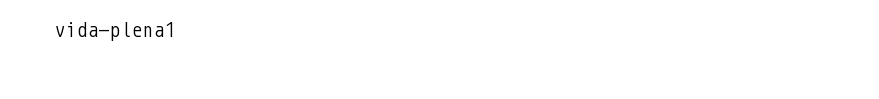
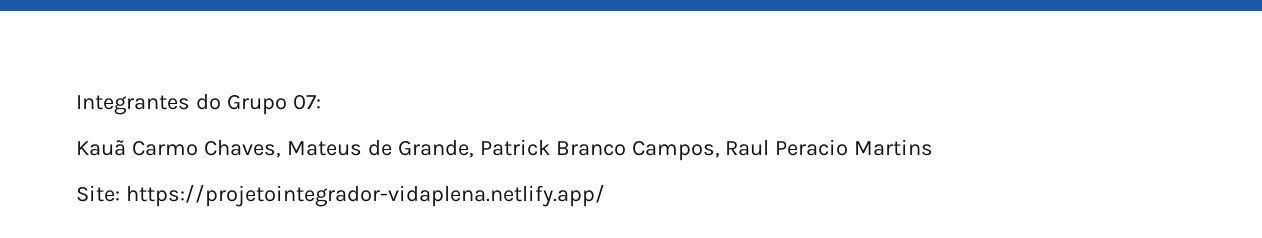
- vida-plena1
+ Integrantes do Grupo 07:
+ Kauã Carmo Chaves, Mateus de Grande, Patrick Branco Campos, Raul Peracio Martins
+ Site: https://projetointegrador-vidaplena.netlify.app/

